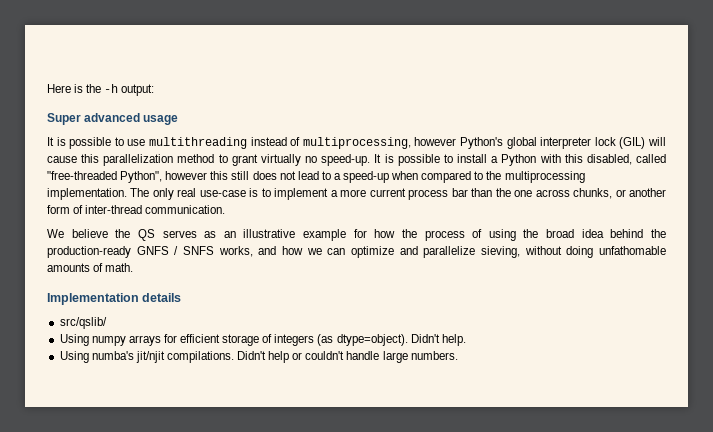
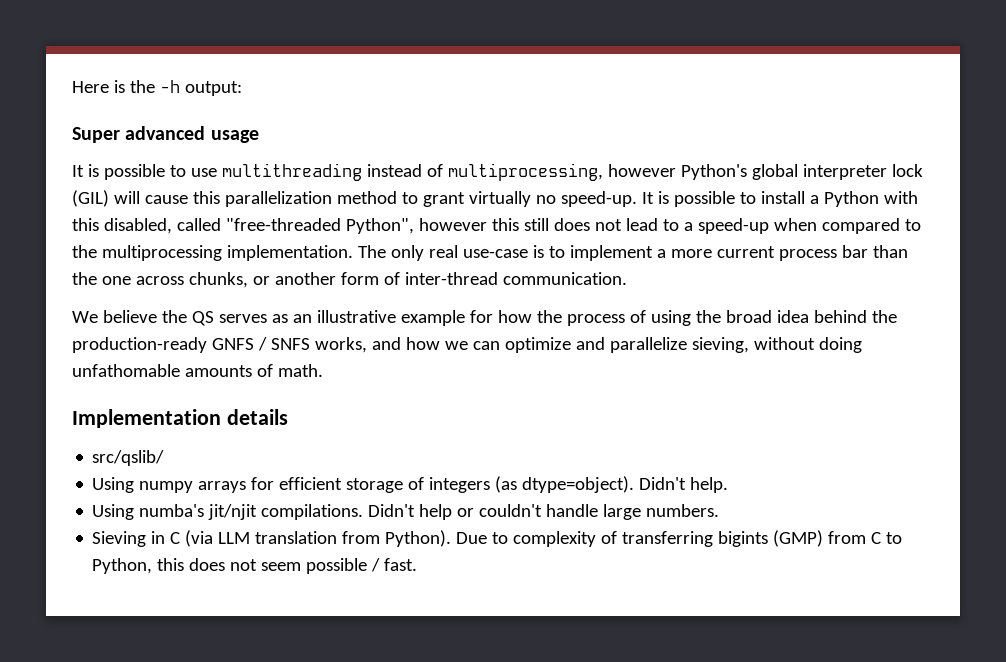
+ Sieving in C (via LLM translation from Python). Due to complexity of transferring bigints (GMP) from C to Python, this does not seem possible / fast.

